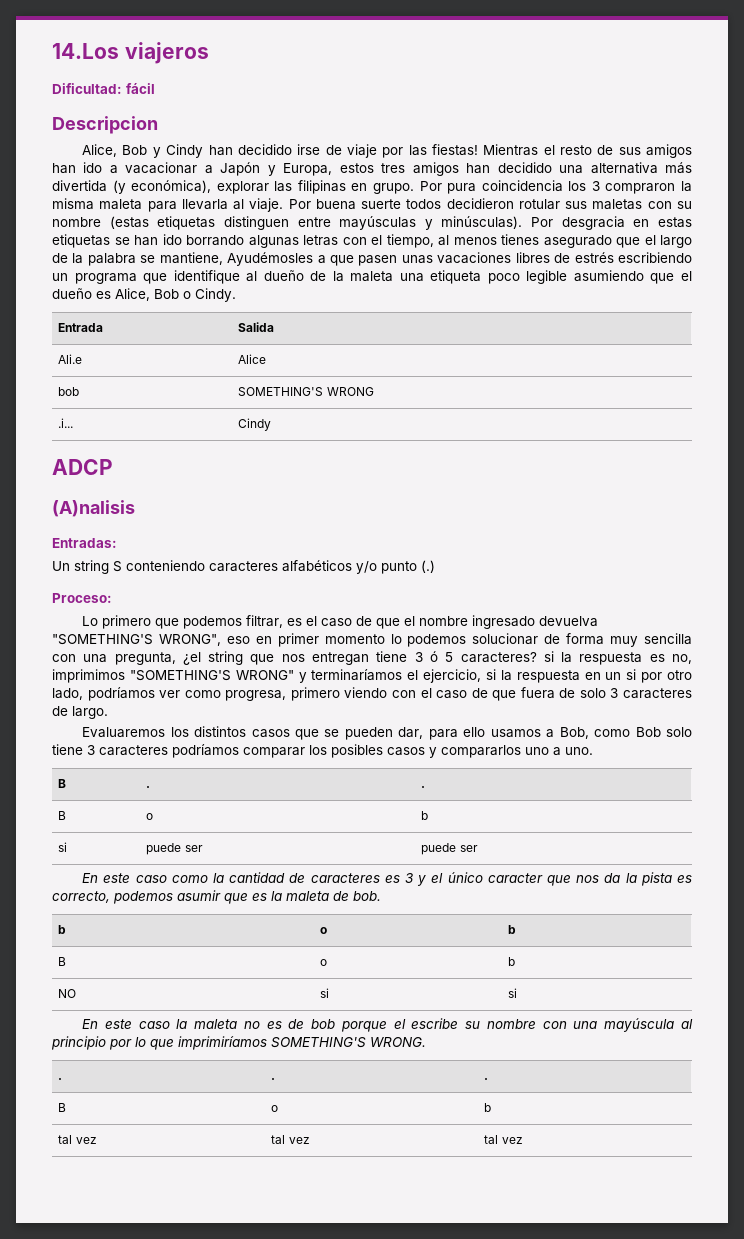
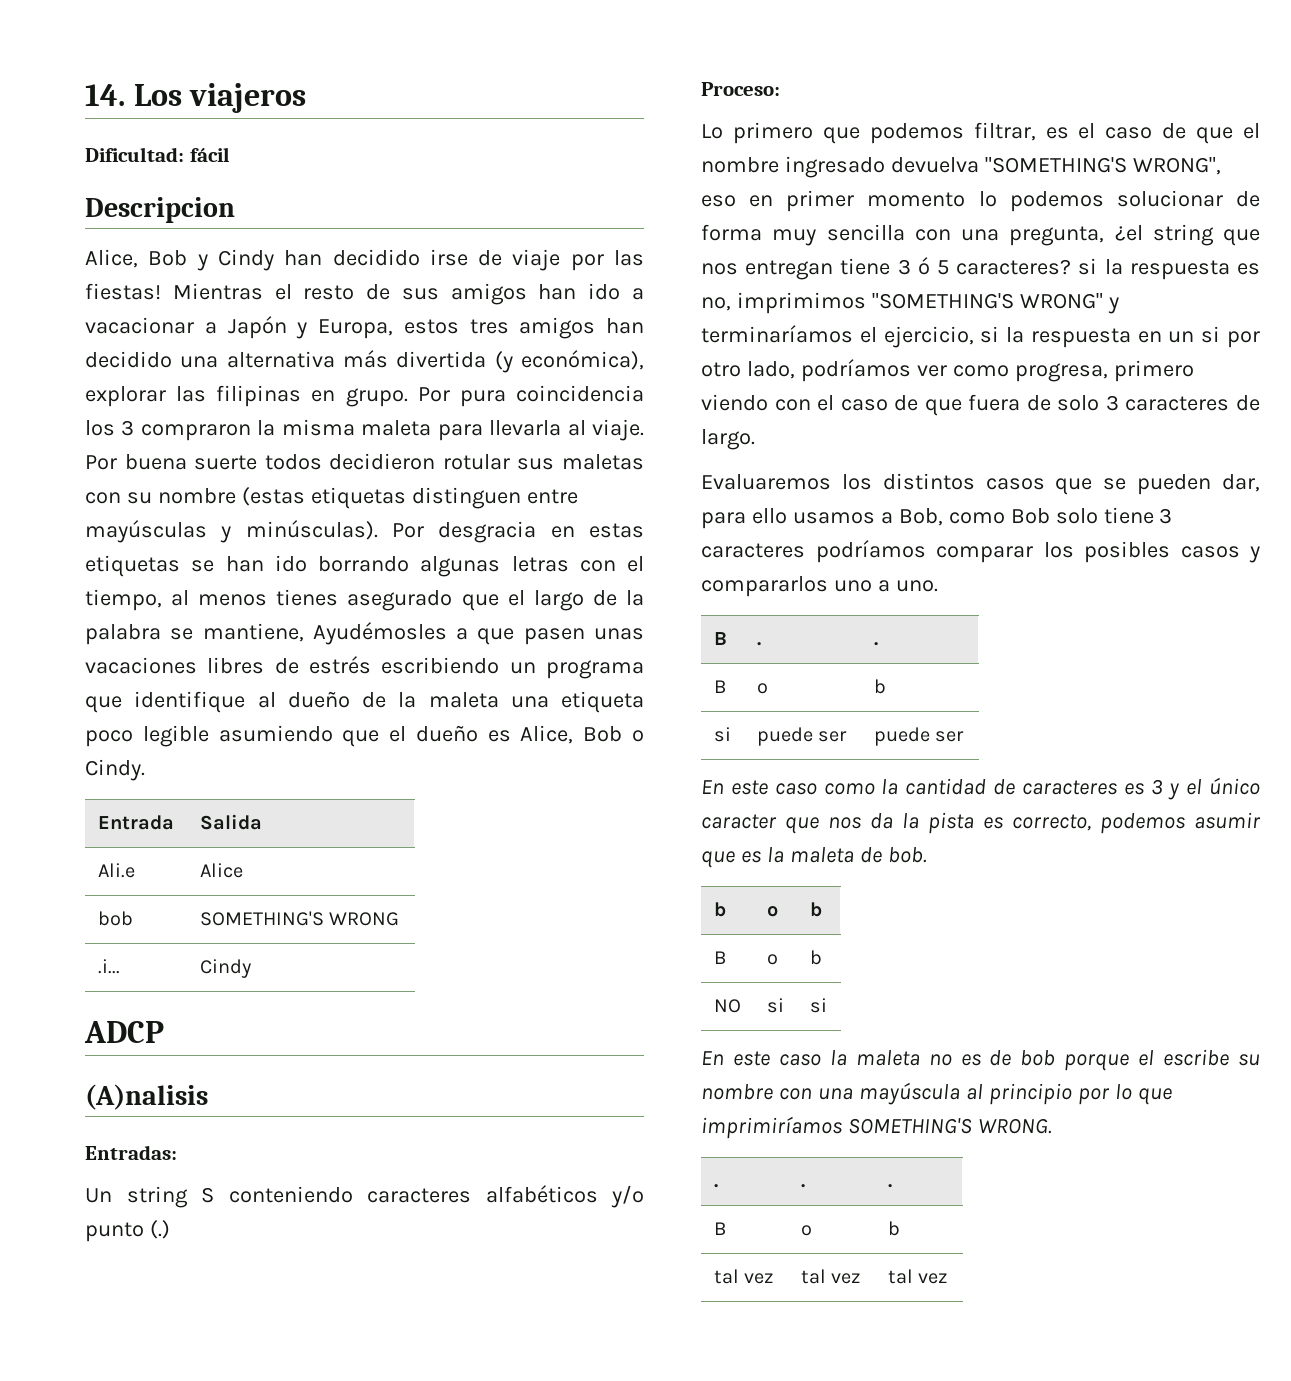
- 14.Los viajeros
+ 14. Los viajeros

